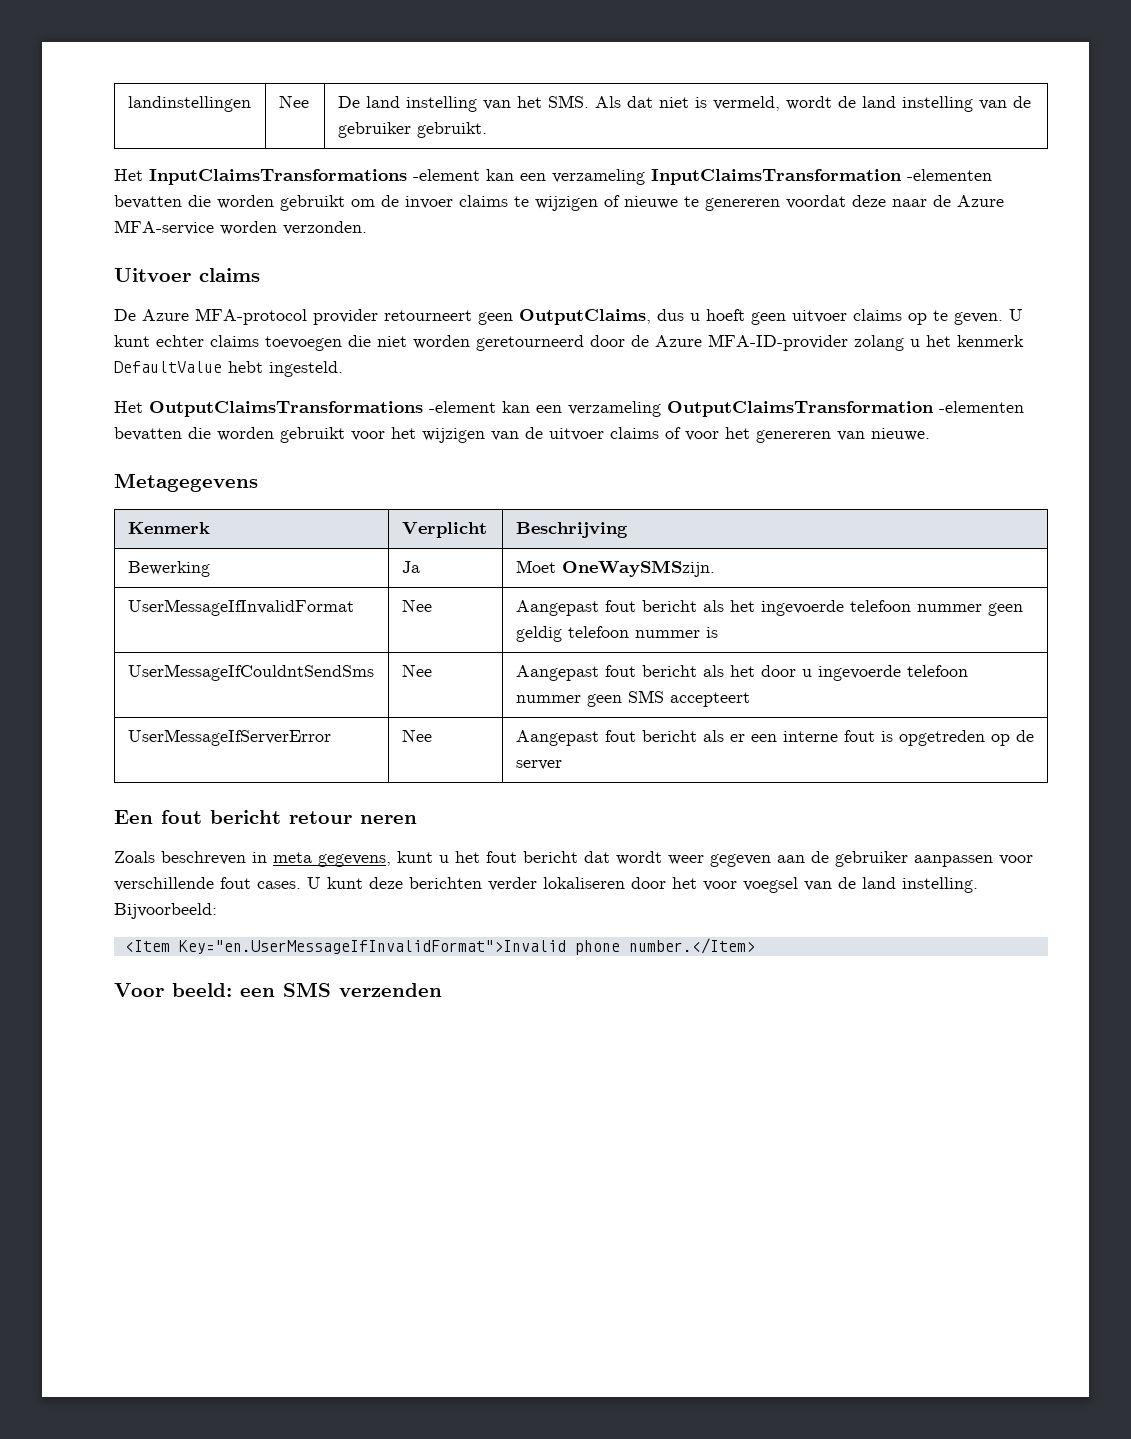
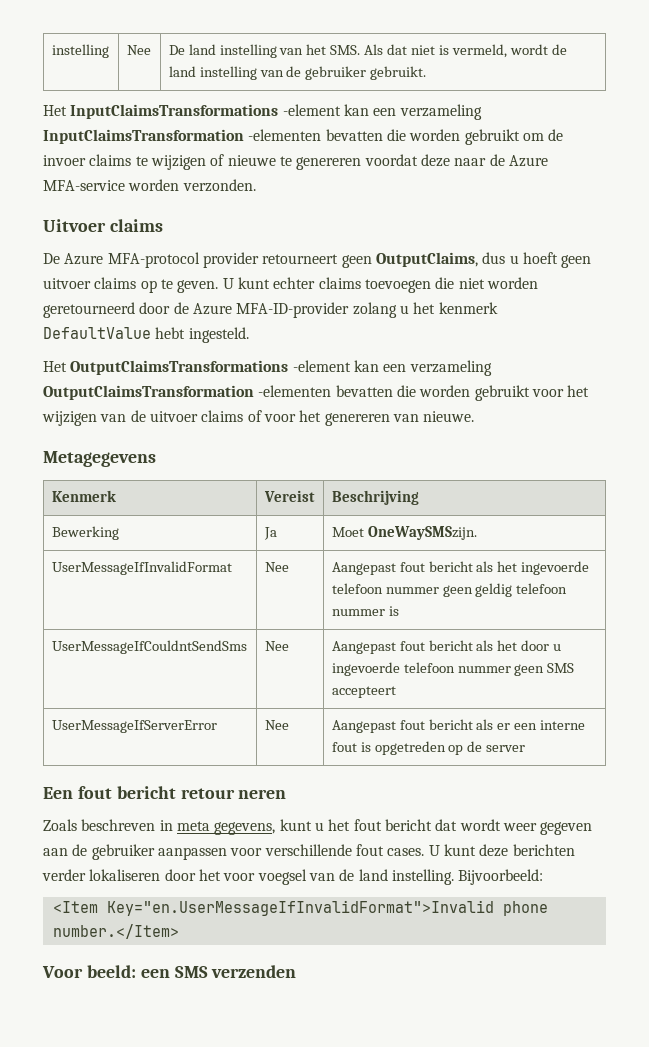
- landinstellingen | Nee | De land instelling van het SMS. Als dat niet is vermeld, wordt de land instelling van de gebruiker gebruikt.
+ instelling | Nee | De land instelling van het SMS. Als dat niet is vermeld, wordt de land instelling van de gebruiker gebruikt.
- Kenmerk | Verplicht | Beschrijving
+ Kenmerk | Vereist | Beschrijving

